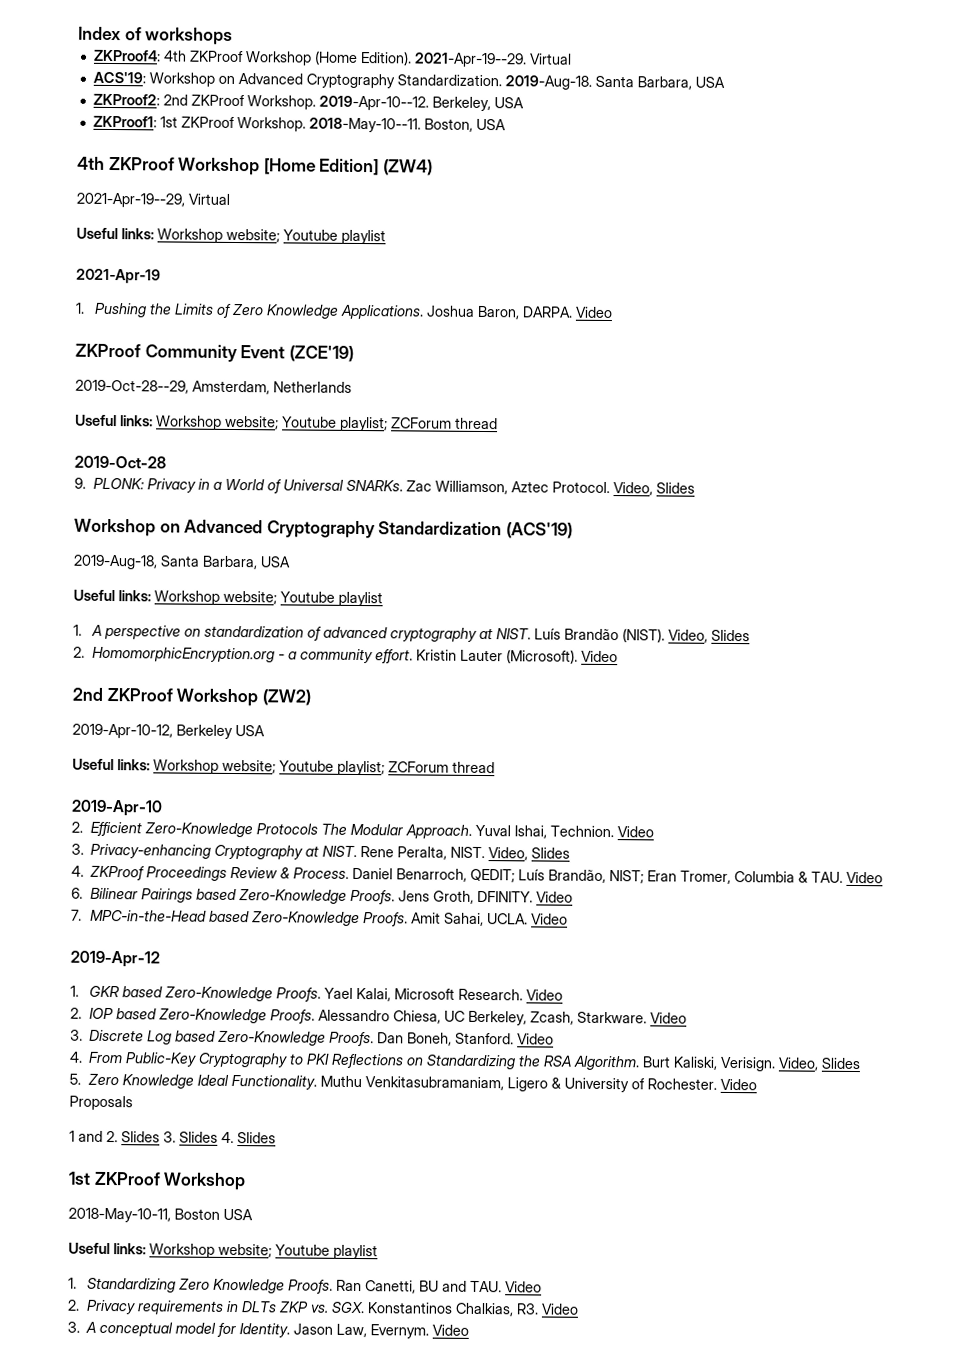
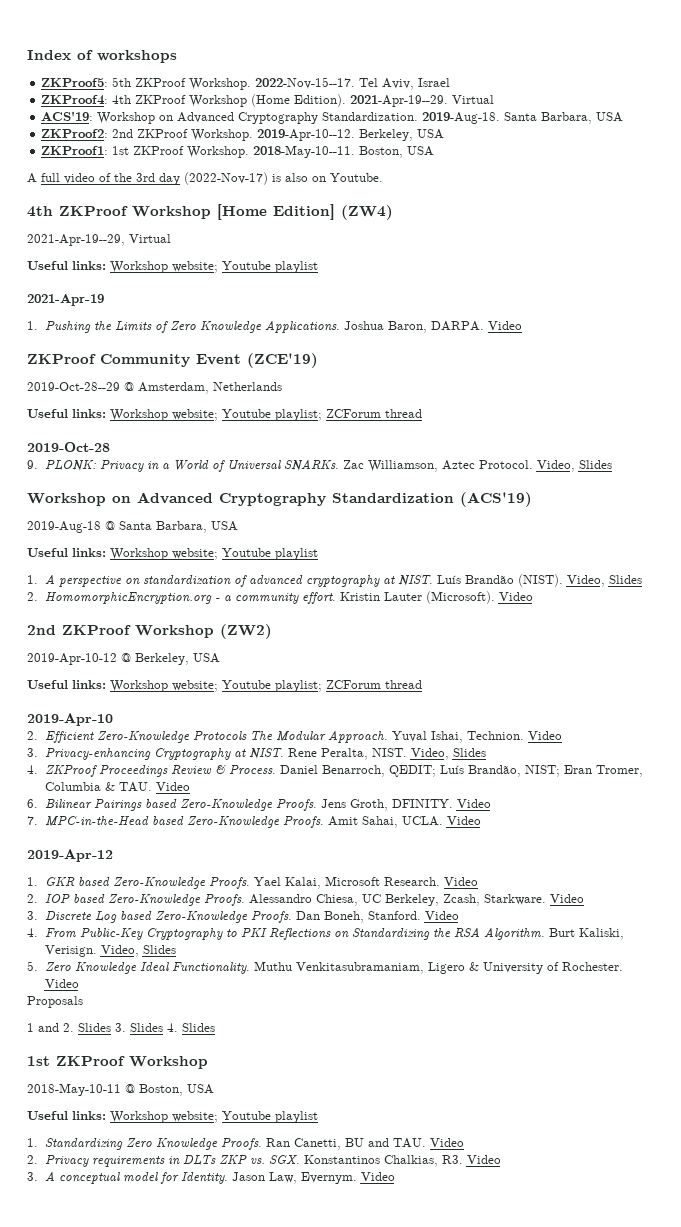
+ ZKProof5: 5th ZKProof Workshop. 2022-Nov-15--17. Tel Aviv, Israel
+ A full video of the 3rd day (2022-Nov-17) is also on Youtube.
- 2019-Oct-28--29, Amsterdam, Netherlands
+ 2019-Oct-28--29 @ Amsterdam, Netherlands
- 2019-Aug-18, Santa Barbara, USA
+ 2019-Aug-18 @ Santa Barbara, USA
- 2019-Apr-10-12, Berkeley USA
+ 2019-Apr-10-12 @ Berkeley, USA
- 2018-May-10-11, Boston USA
+ 2018-May-10-11 @ Boston, USA

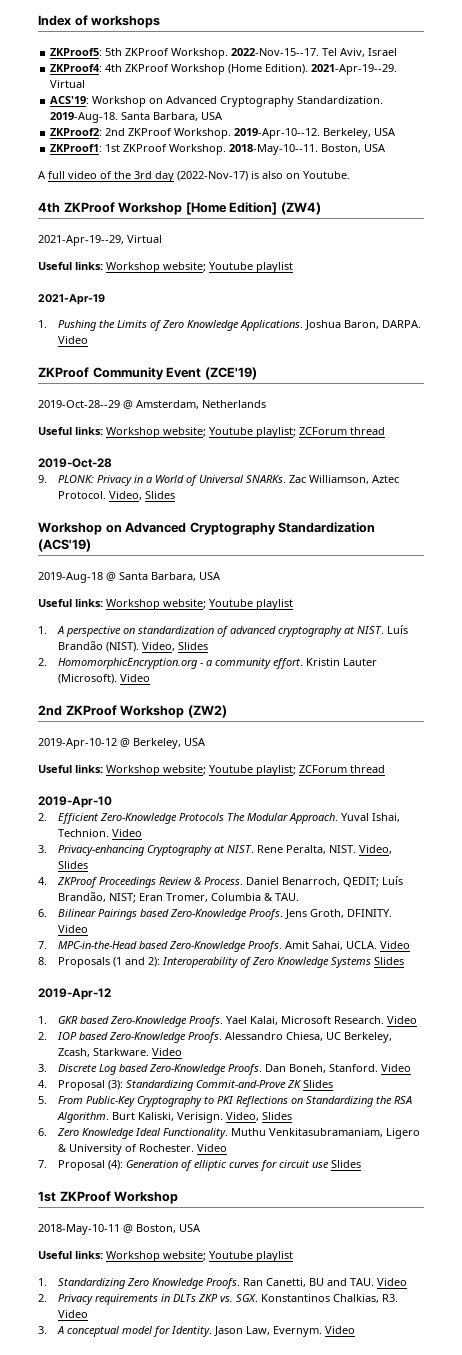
- Daniel Benarroch, QEDIT; Luís Brandão, NIST; Eran Tromer, Columbia & TAU. Video
+ Daniel Benarroch, QEDIT; Luís Brandão, NIST; Eran Tromer, Columbia & TAU.
+ 8. Proposals (1 and 2): Interoperability of Zero Knowledge Systems Slides
- 4. From Public-Key Cryptography to PKI Reflections on Standardizing the RSA Algorithm.
+ 4. Proposal (3): Standardizing Commit-and-Prove ZK Slides
+ 5. From Public-Key Cryptography to PKI Reflections on Standardizing the RSA Algorithm.
- 5. Zero Knowledge Ideal Functionality.
+ 6. Zero Knowledge Ideal Functionality.
- Proposals
- 1 and 2. Slides 3. Slides 4. Slides
+ 7. Proposal (4): Generation of elliptic curves for circuit use Slides

